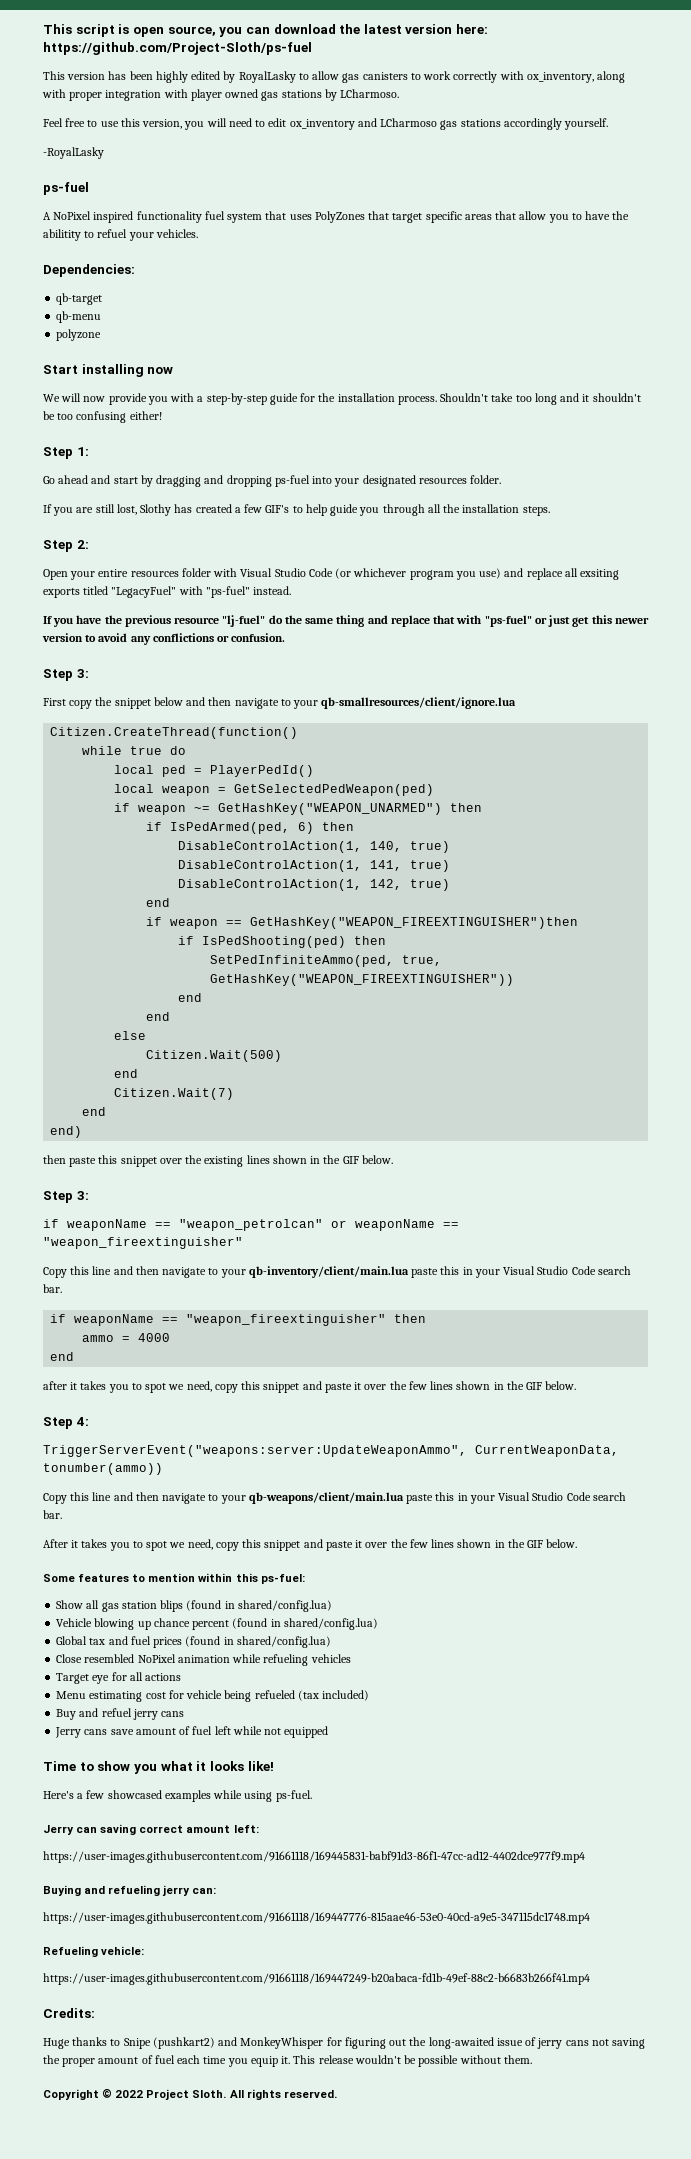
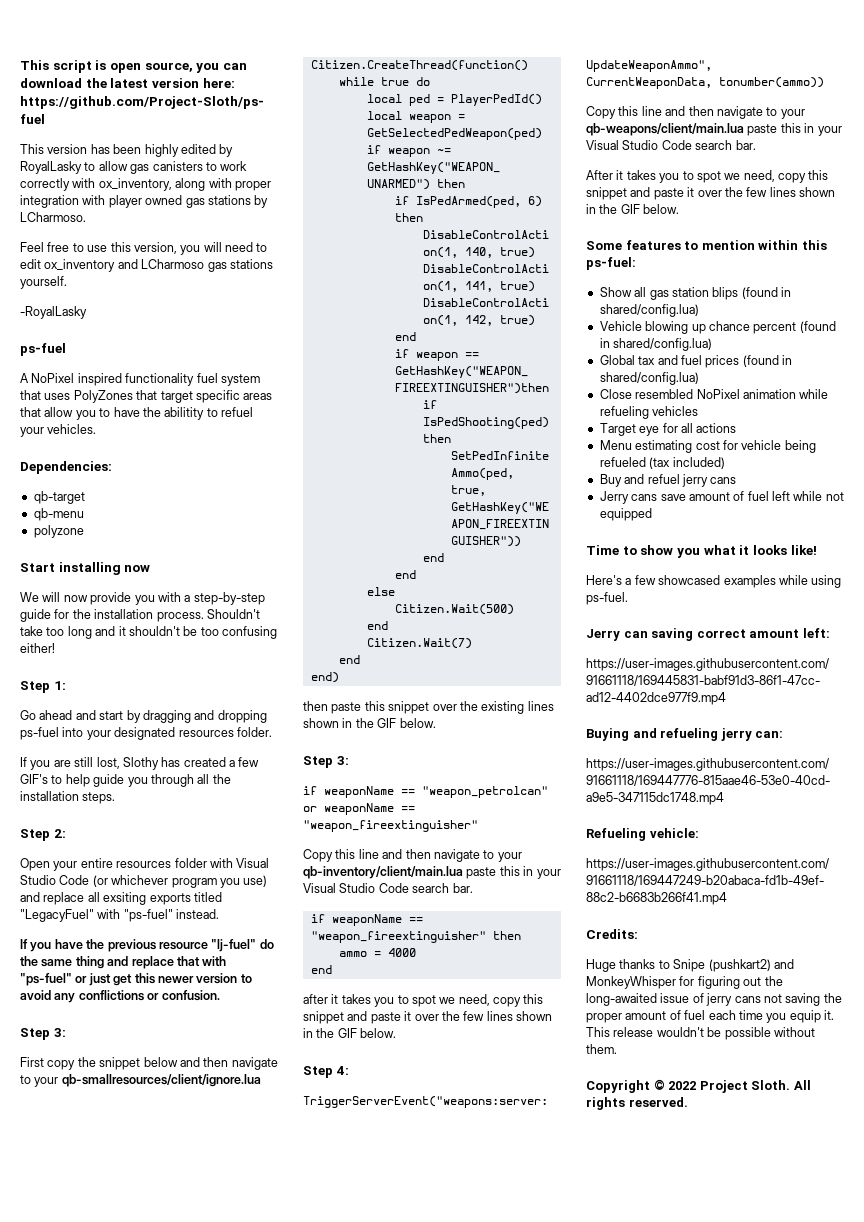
- Feel free to use this version, you will need to edit ox_inventory and LCharmoso gas stations accordingly yourself.
+ Feel free to use this version, you will need to edit ox_inventory and LCharmoso gas stations yourself.

